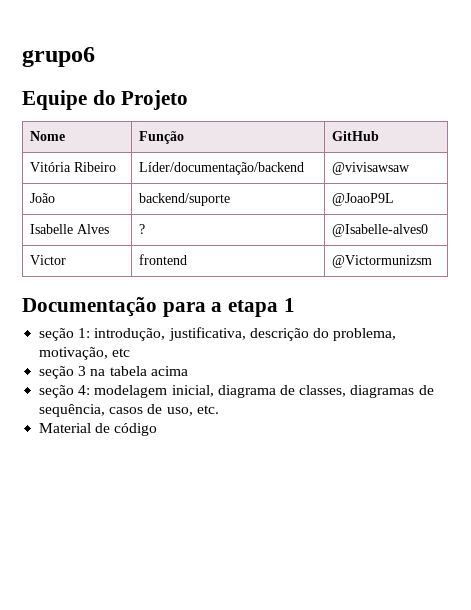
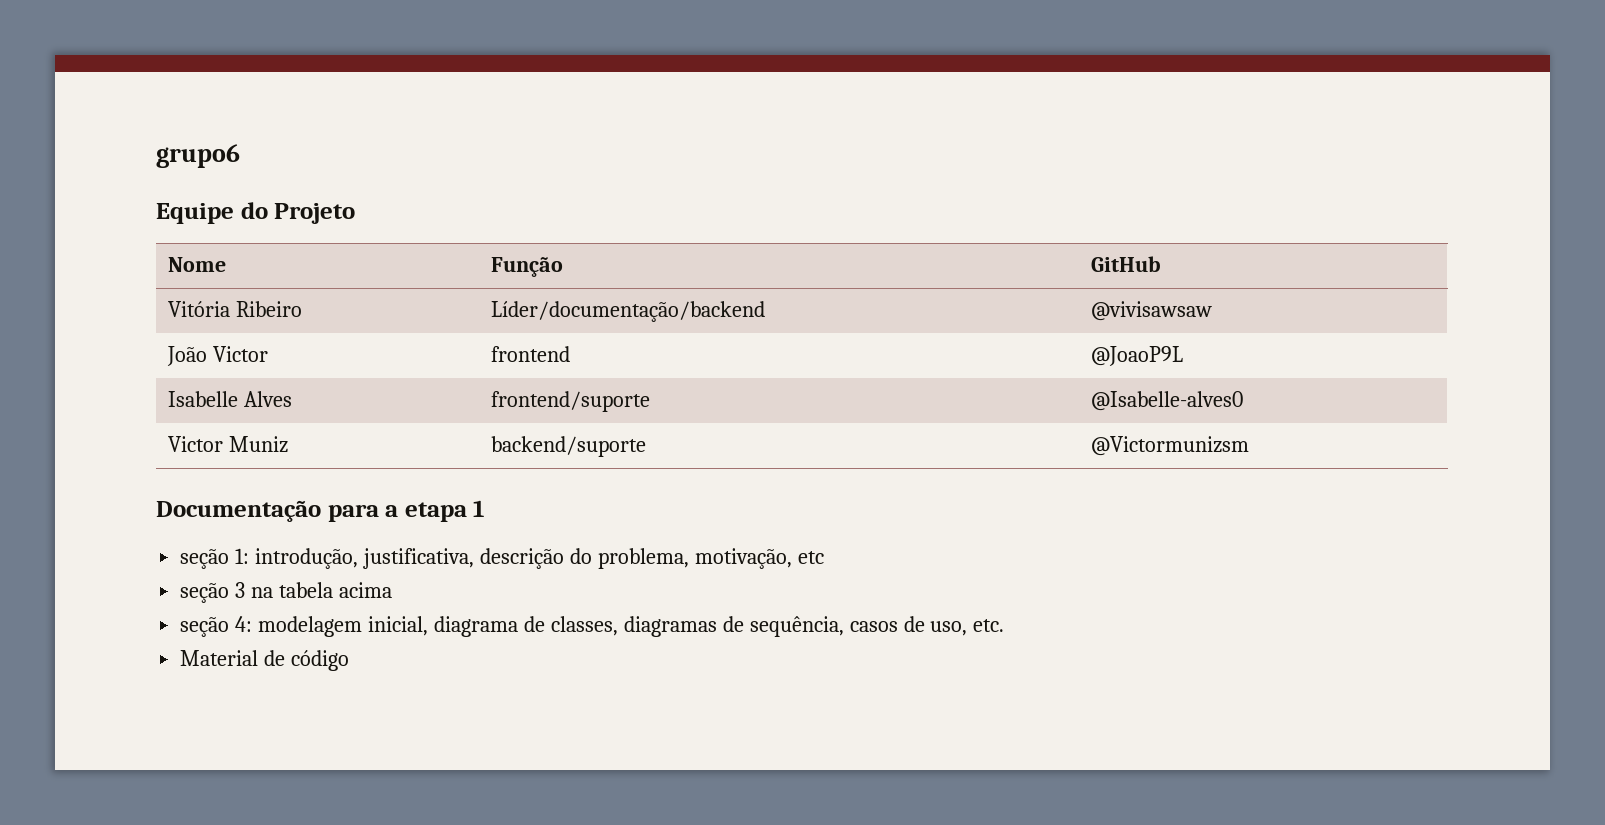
- João | backend/suporte | @JoaoP9L
+ João Victor | frontend | @JoaoP9L
- Isabelle Alves | ? | @Isabelle-alves0
+ Isabelle Alves | frontend/suporte | @Isabelle-alves0
- Victor | frontend | @Victormunizsm
+ Victor Muniz | backend/suporte | @Victormunizsm

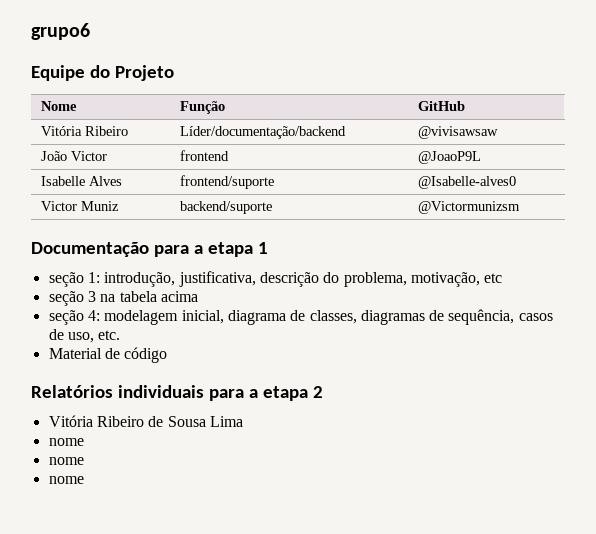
+ Relatórios individuais para a etapa 2
+ Vitória Ribeiro de Sousa Lima
+ nome
+ nome
+ nome

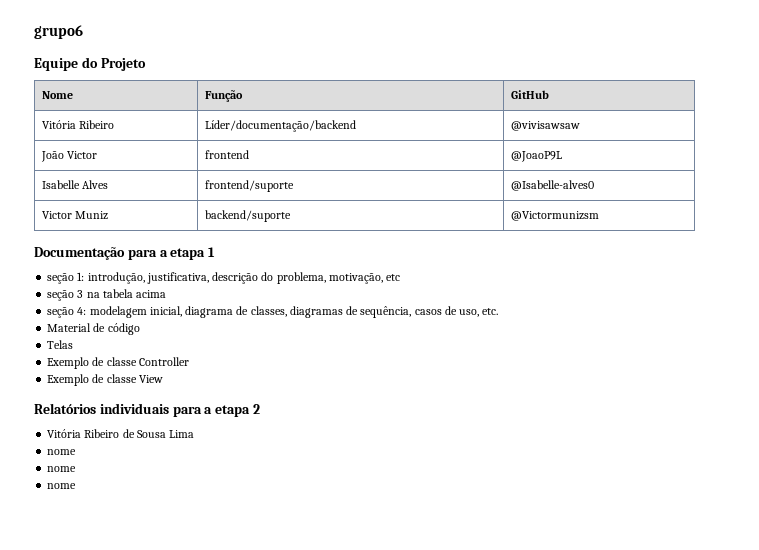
+ Telas
+ Exemplo de classe Controller
+ Exemplo de classe View

